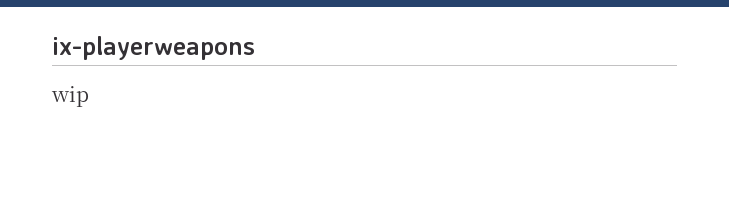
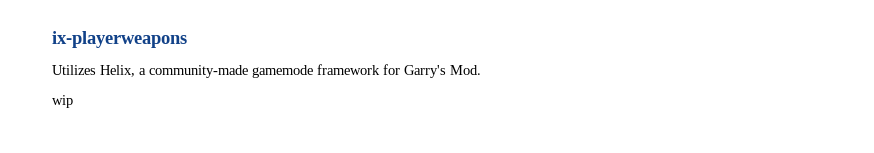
+ Utilizes Helix, a community-made gamemode framework for Garry's Mod.

